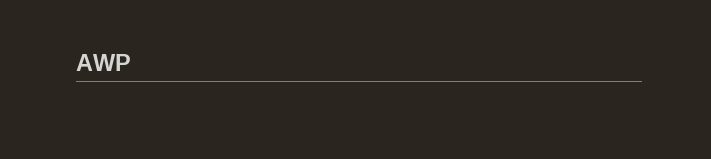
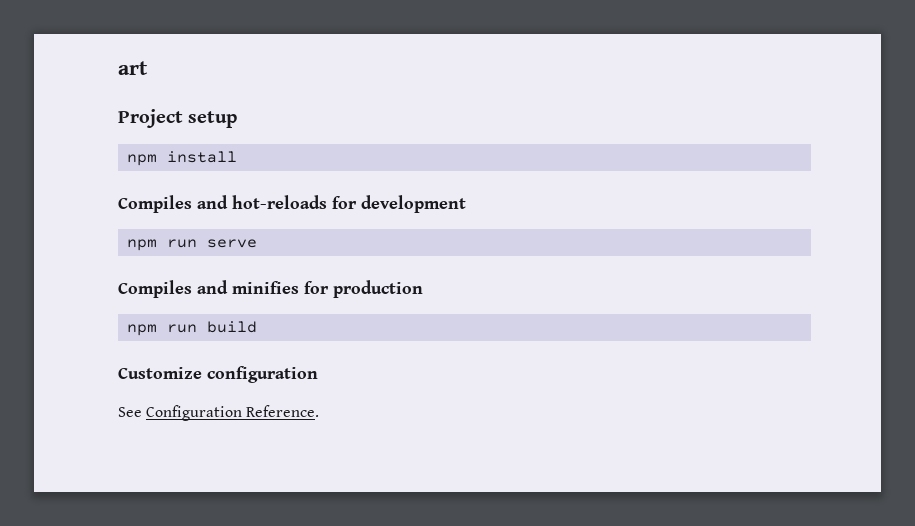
- AWP
+ art
+ Project setup
+ npm install
+ Compiles and hot-reloads for development
+ npm run serve
+ Compiles and minifies for production
+ npm run build
+ Customize configuration
+ See Configuration Reference.

